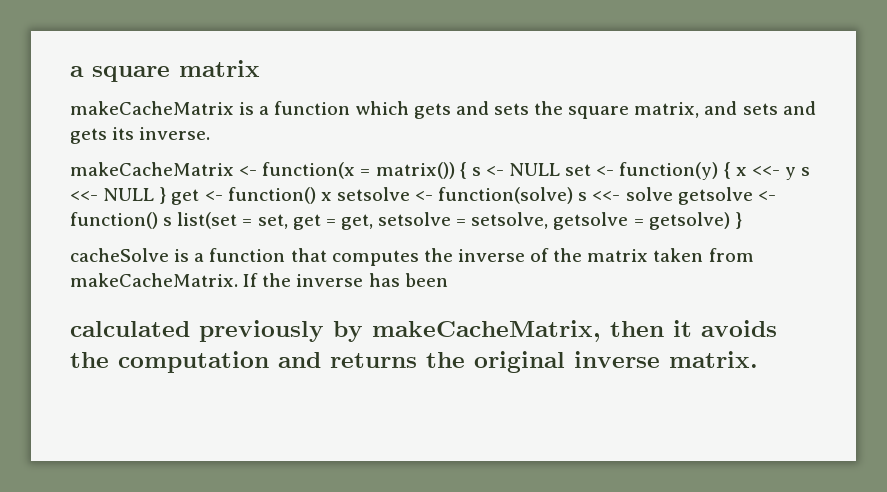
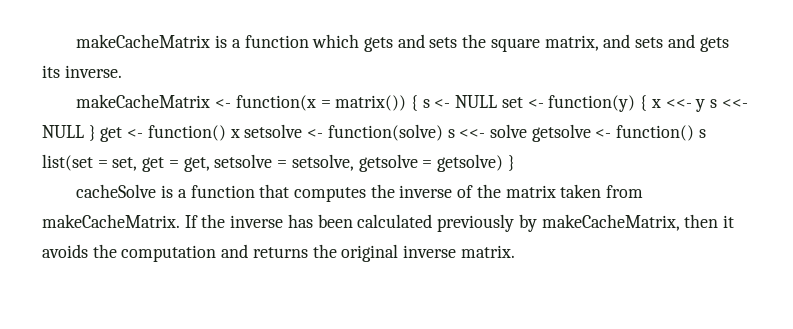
- a square matrix
- If the inverse has been
- calculated previously by makeCacheMatrix, then it avoids the computation and returns the original inverse matrix.
+ If the inverse has been calculated previously by makeCacheMatrix, then it avoids the computation and returns the original inverse matrix.

